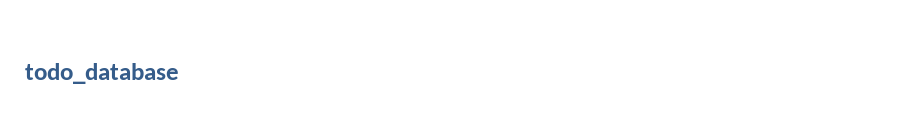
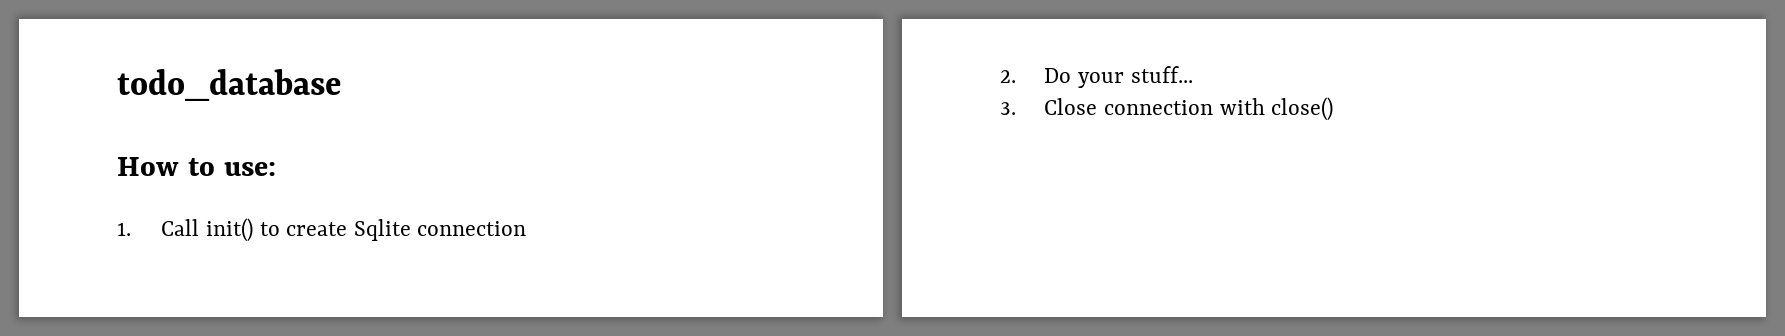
+ How to use:
+ 1. Call init() to create Sqlite connection
+ 2. Do your stuff...
+ 3. Close connection with close()

